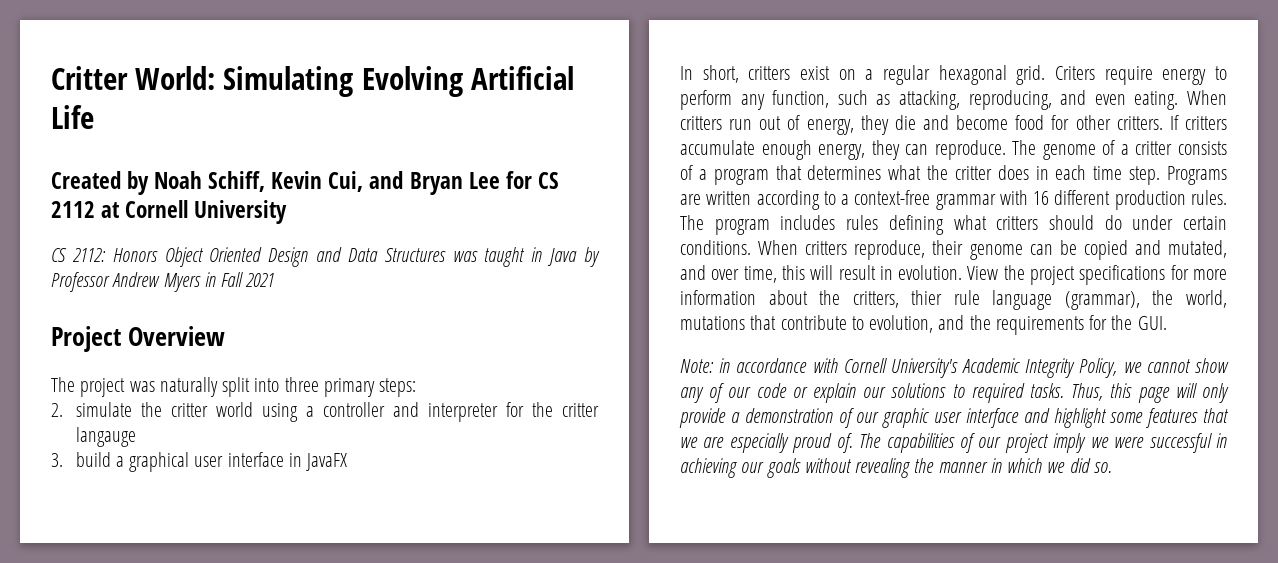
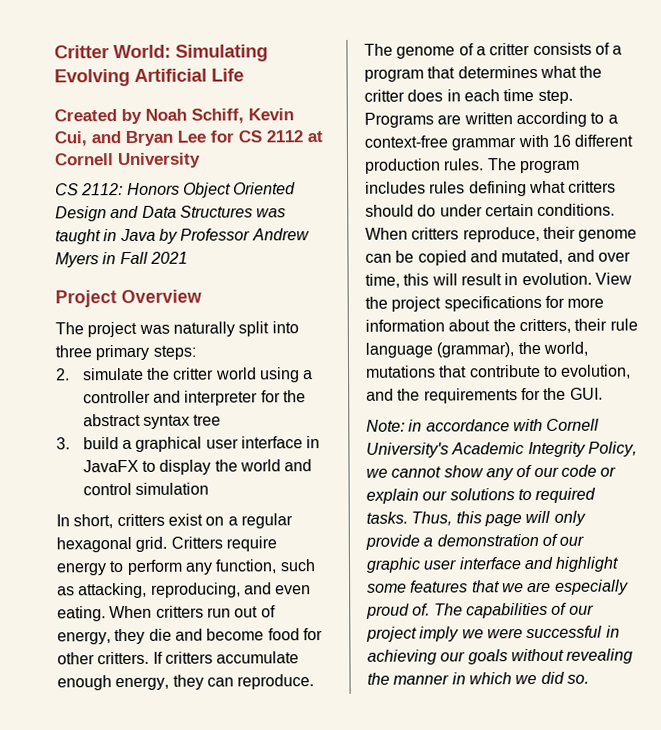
- 2. simulate the critter world using a controller and interpreter for the critter langauge
+ 2. simulate the critter world using a controller and interpreter for the abstract syntax tree
- 3. build a graphical user interface in JavaFX
+ 3. build a graphical user interface in JavaFX to display the world and control simulation
- Criters require energy to perform any function, such as attacking, reproducing, and even eating.
+ Critters require energy to perform any function, such as attacking, reproducing, and even eating.
- View the project specifications for more information about the critters, thier rule language (grammar), the world, mutations that contribute to evolution, and the requirements for the GUI.
+ View the project specifications for more information about the critters, their rule language (grammar), the world, mutations that contribute to evolution, and the requirements for the GUI.

